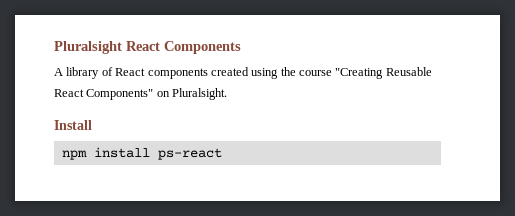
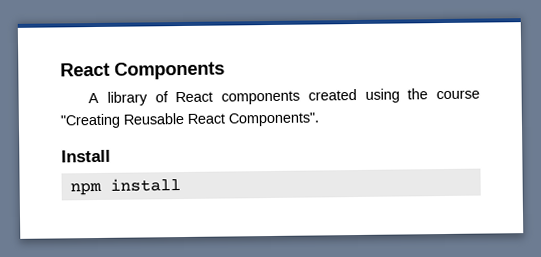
- Pluralsight React Components
+ React Components
- A library of React components created using the course "Creating Reusable React Components" on Pluralsight.
+ A library of React components created using the course "Creating Reusable React Components".
- npm install ps-react
+ npm install

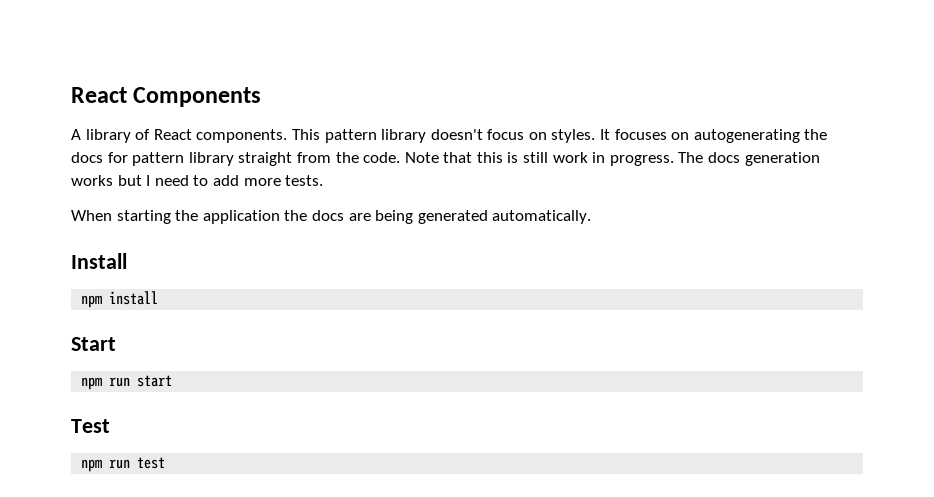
- A library of React components created using the course "Creating Reusable React Components".
+ A library of React components. This pattern library doesn't focus on styles. It focuses on autogenerating the docs for pattern library straight from the code. Note that this is still work in progress. The docs generation works but I need to add more tests.
+ When starting the application the docs are being generated automatically.
  Install
  npm install
+ Start
+ npm run start
+ Test
+ npm run test

